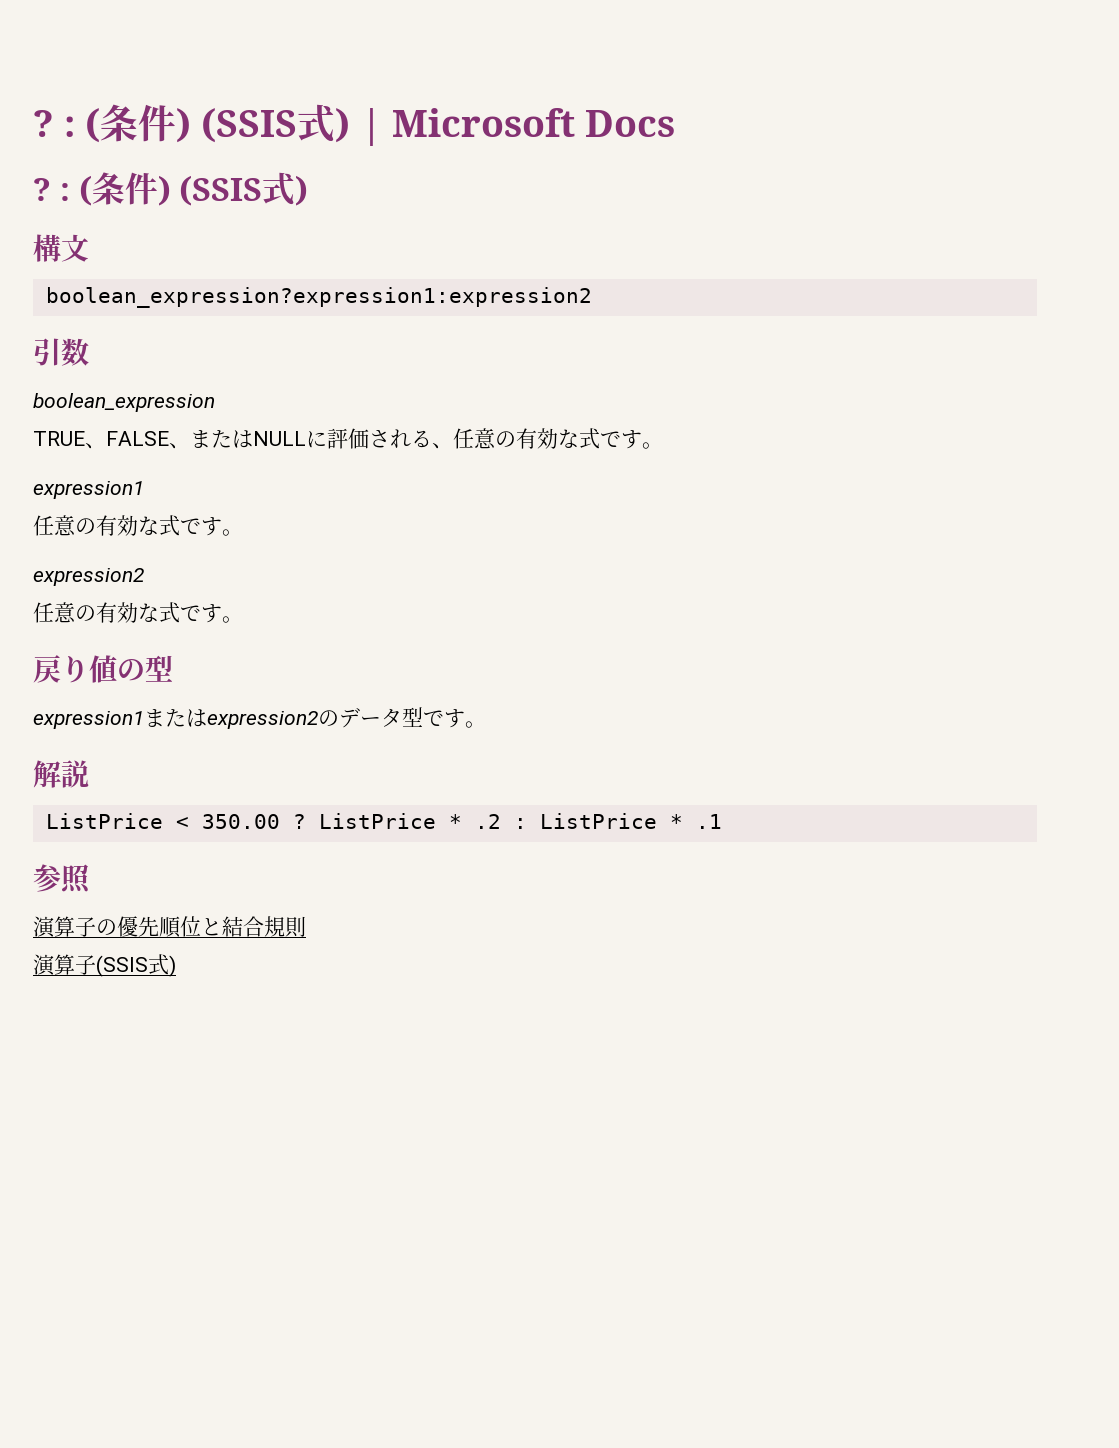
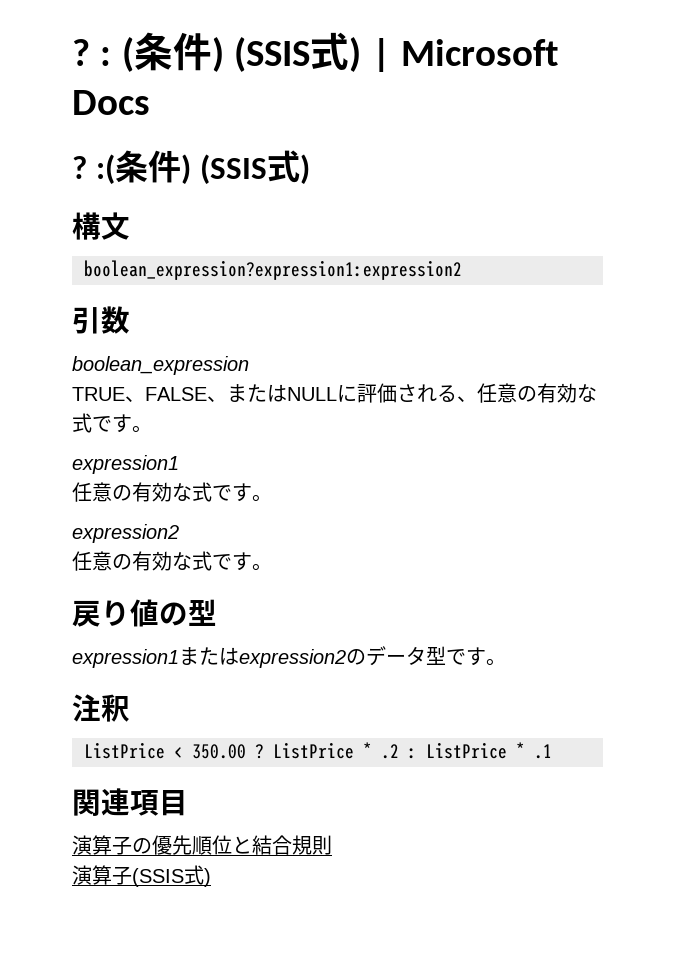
  ? : (条件) (SSIS式) | Microsoft Docs
- ? : (条件) (SSIS式)
+ ? :(条件) (SSIS式)
- 解説
+ 注釈
- 参照
+ 関連項目

